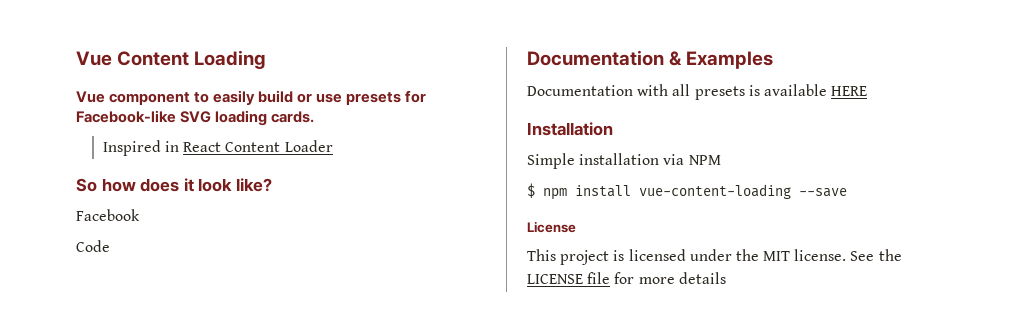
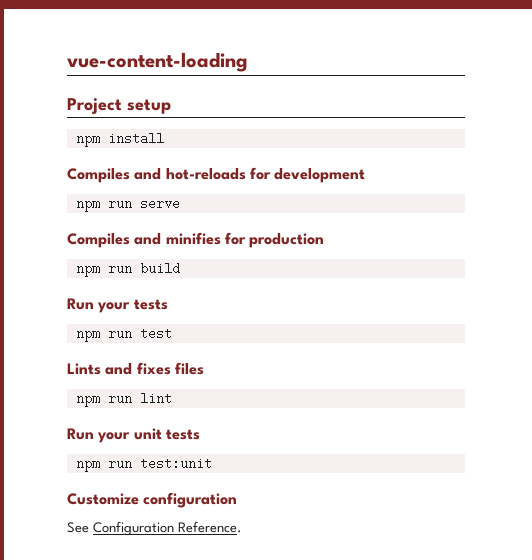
- Vue Content Loading
- Vue component to easily build or use presets for Facebook-like SVG loading cards.
- Inspired in React Content Loader
- So how does it look like?
- Facebook
- Code
- Documentation & Examples
- Documentation with all presets is available HERE
- Installation
- Simple installation via NPM
- $ npm install vue-content-loading --save
- License
- This project is licensed under the MIT license. See the LICENSE file for more details
+ vue-content-loading
+ Project setup
+ npm install
+ Compiles and hot-reloads for development
+ npm run serve
+ Compiles and minifies for production
+ npm run build
+ Run your tests
+ npm run test
+ Lints and fixes files
+ npm run lint
+ Run your unit tests
+ npm run test:unit
+ Customize configuration
+ See Configuration Reference.

